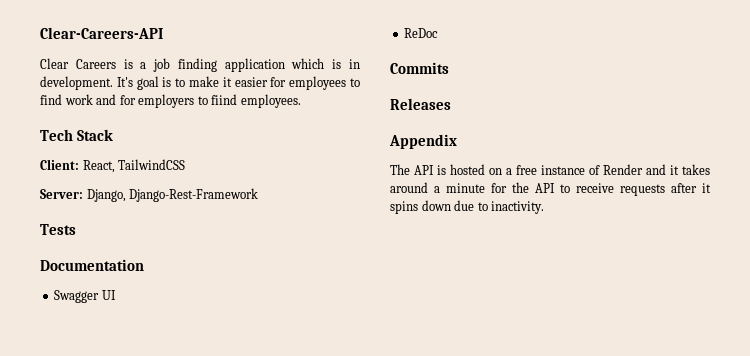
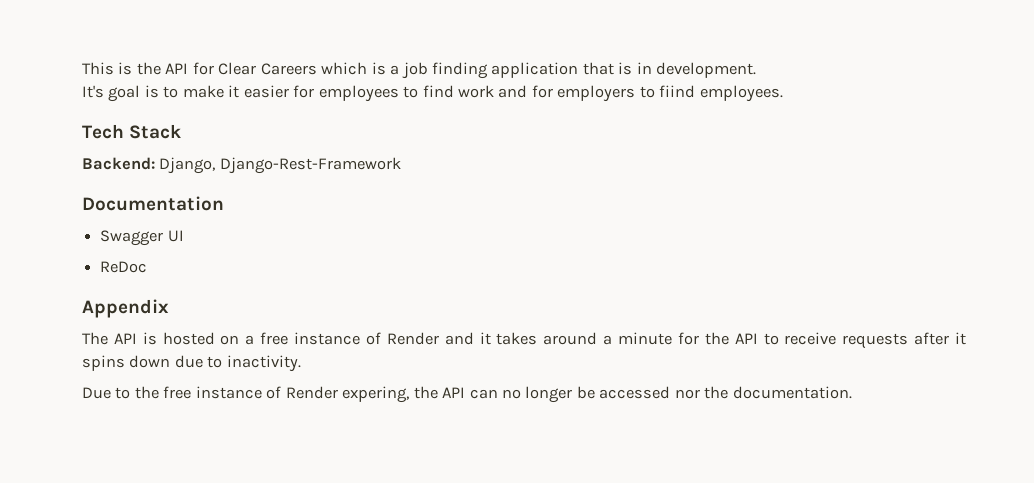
- Clear-Careers-API
- Clear Careers is a job finding application which is in development. It's goal is to make it easier for employees to find work and for employers to fiind employees.
+ This is the API for Clear Careers which is a job finding application that is in development.
+ It's goal is to make it easier for employees to find work and for employers to fiind employees.
- Client: React, TailwindCSS
- Server: Django, Django-Rest-Framework
+ Backend: Django, Django-Rest-Framework
- Tests
- Commits
- Releases
+ Due to the free instance of Render expering, the API can no longer be accessed nor the documentation.

